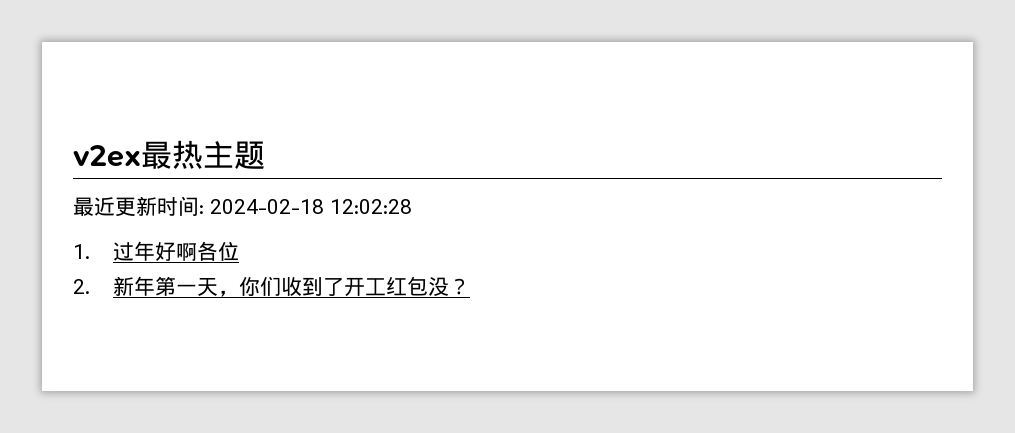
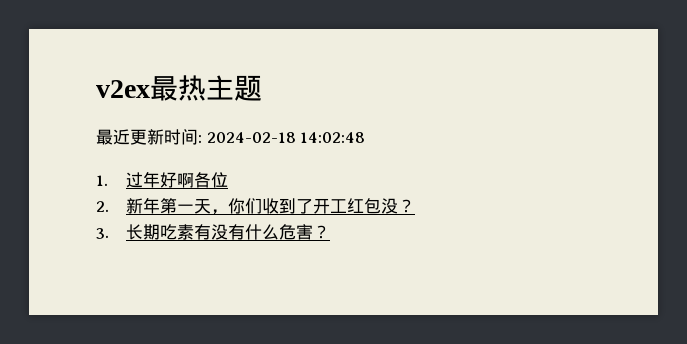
- 最近更新时间: 2024-02-18 12:02:28
+ 最近更新时间: 2024-02-18 14:02:48
+ 3.长期吃素有没有什么危害？

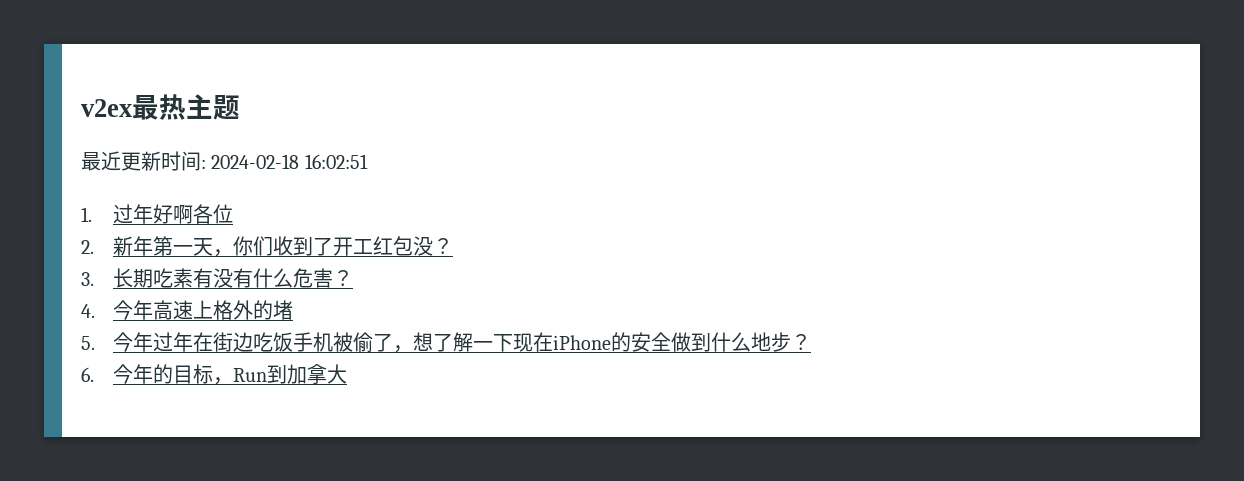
- 最近更新时间: 2024-02-18 14:02:48
+ 最近更新时间: 2024-02-18 16:02:51
+ 4.今年高速上格外的堵
+ 5.今年过年在街边吃饭手机被偷了，想了解一下现在iPhone的安全做到什么地步？
+ 6.今年的目标，Run到加拿大

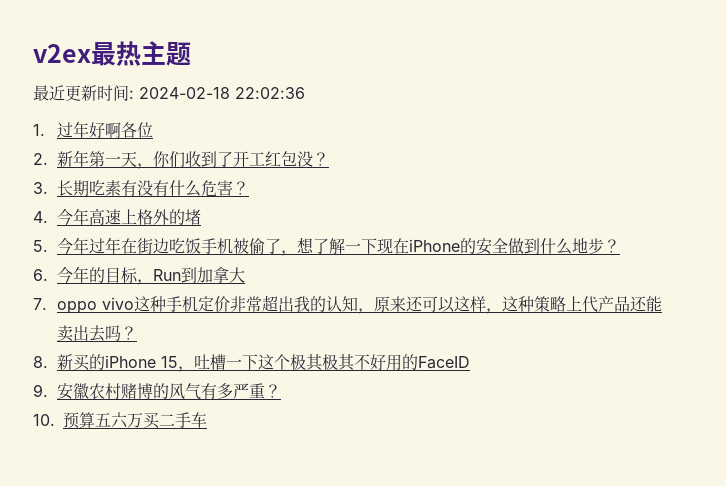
- 最近更新时间: 2024-02-18 16:02:51
+ 最近更新时间: 2024-02-18 22:02:36
+ 7. oppo vivo这种手机定价非常超出我的认知，原来还可以这样，这种策略上代产品还能卖出去吗？
+ 8.新买的iPhone 15，吐槽一下这个极其极其不好用的FaceID
+ 9.安徽农村赌博的风气有多严重？
+ 10.预算五六万买二手车

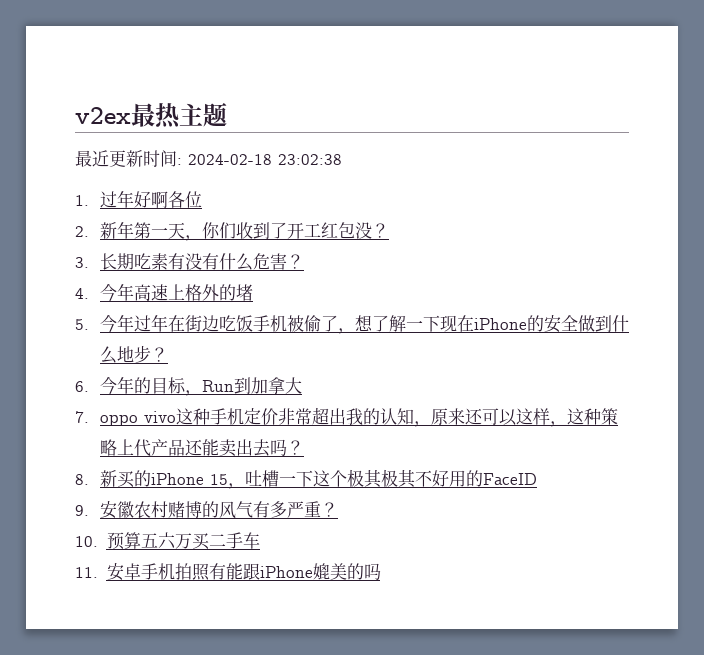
- 最近更新时间: 2024-02-18 22:02:36
+ 最近更新时间: 2024-02-18 23:02:38
+ 11.安卓手机拍照有能跟iPhone媲美的吗

